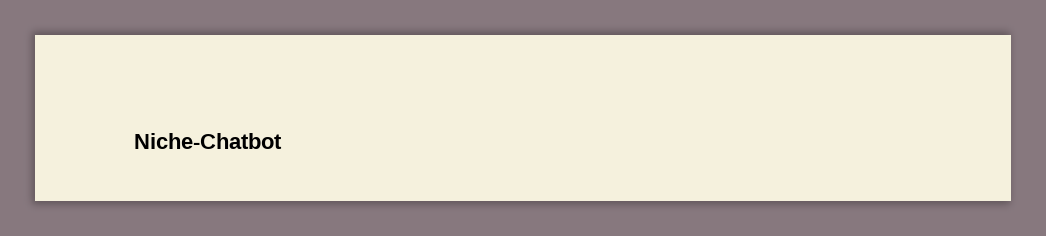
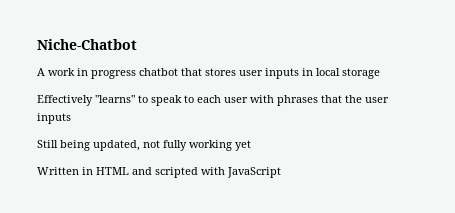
+ A work in progress chatbot that stores user inputs in local storage
+ Effectively "learns" to speak to each user with phrases that the user inputs
+ Still being updated, not fully working yet
+ Written in HTML and scripted with JavaScript

